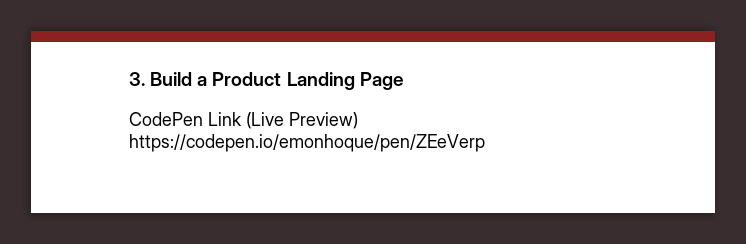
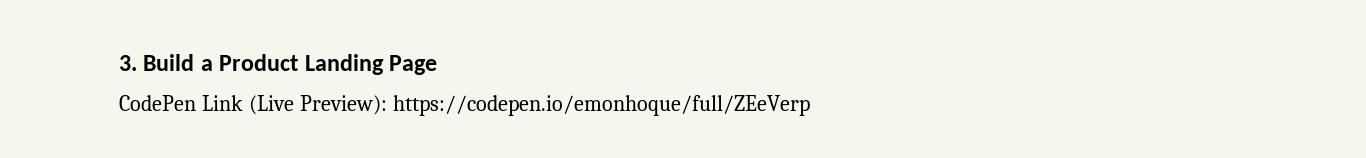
- CodePen Link (Live Preview) https://codepen.io/emonhoque/pen/ZEeVerp
+ CodePen Link (Live Preview): https://codepen.io/emonhoque/full/ZEeVerp

